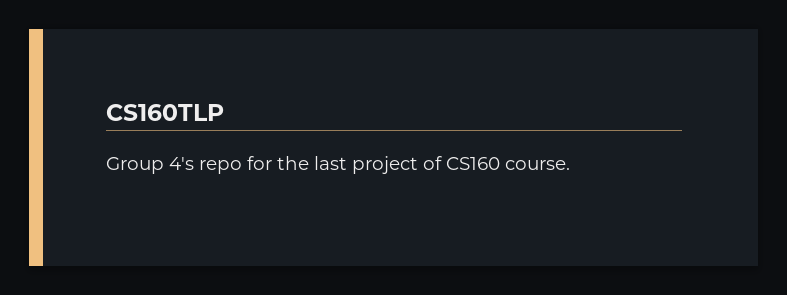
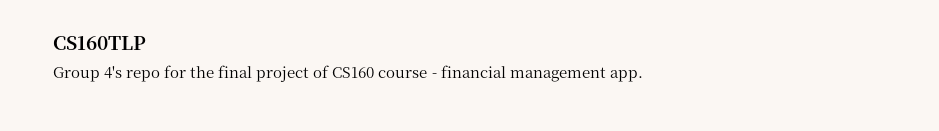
- Group 4's repo for the last project of CS160 course.
+ Group 4's repo for the final project of CS160 course - financial management app.

